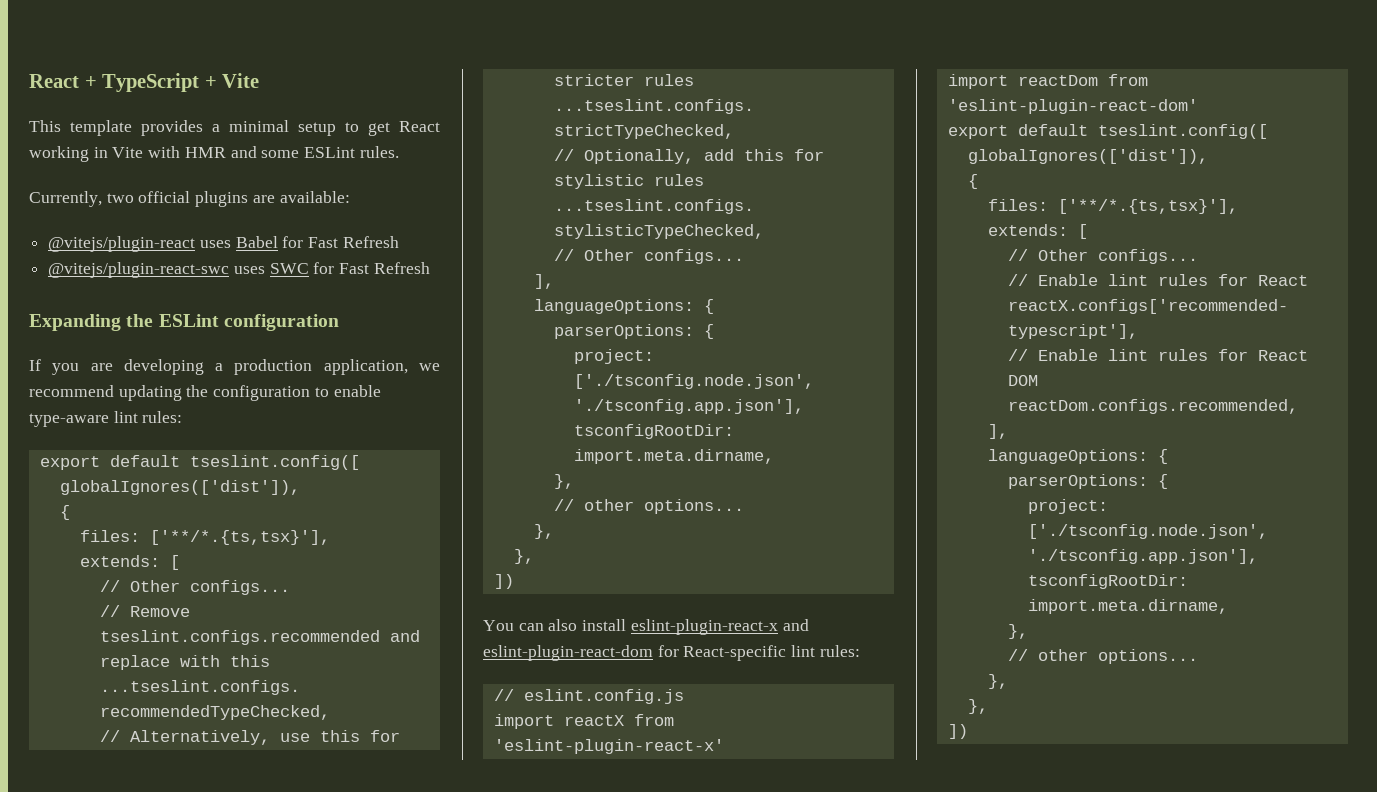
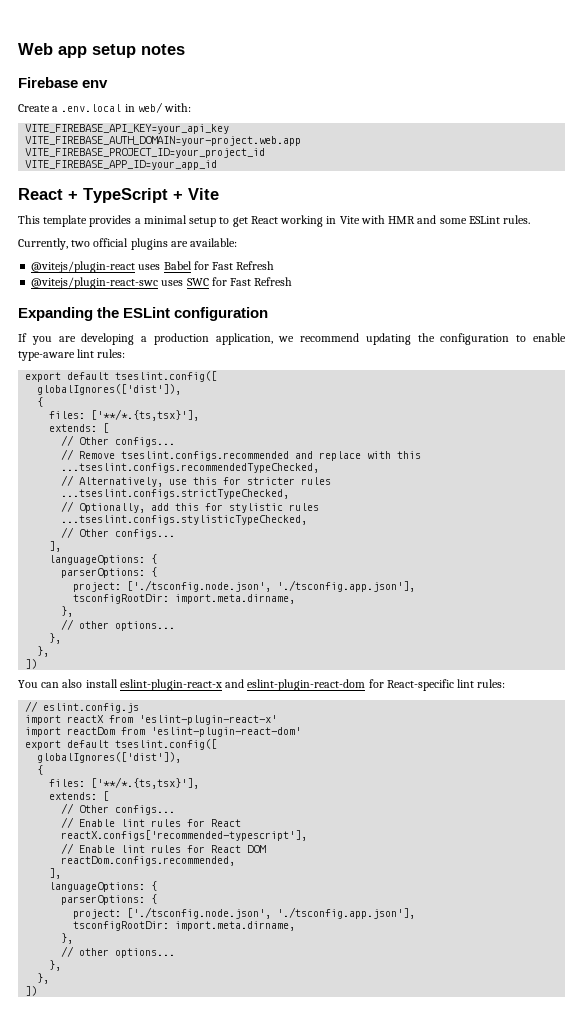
+ Web app setup notes
+ Firebase env
+ Create a .env.local in web/ with:
+ VITE_FIREBASE_API_KEY=your_api_key
+ VITE_FIREBASE_AUTH_DOMAIN=your-project.web.app
+ VITE_FIREBASE_PROJECT_ID=your_project_id
+ VITE_FIREBASE_APP_ID=your_app_id

